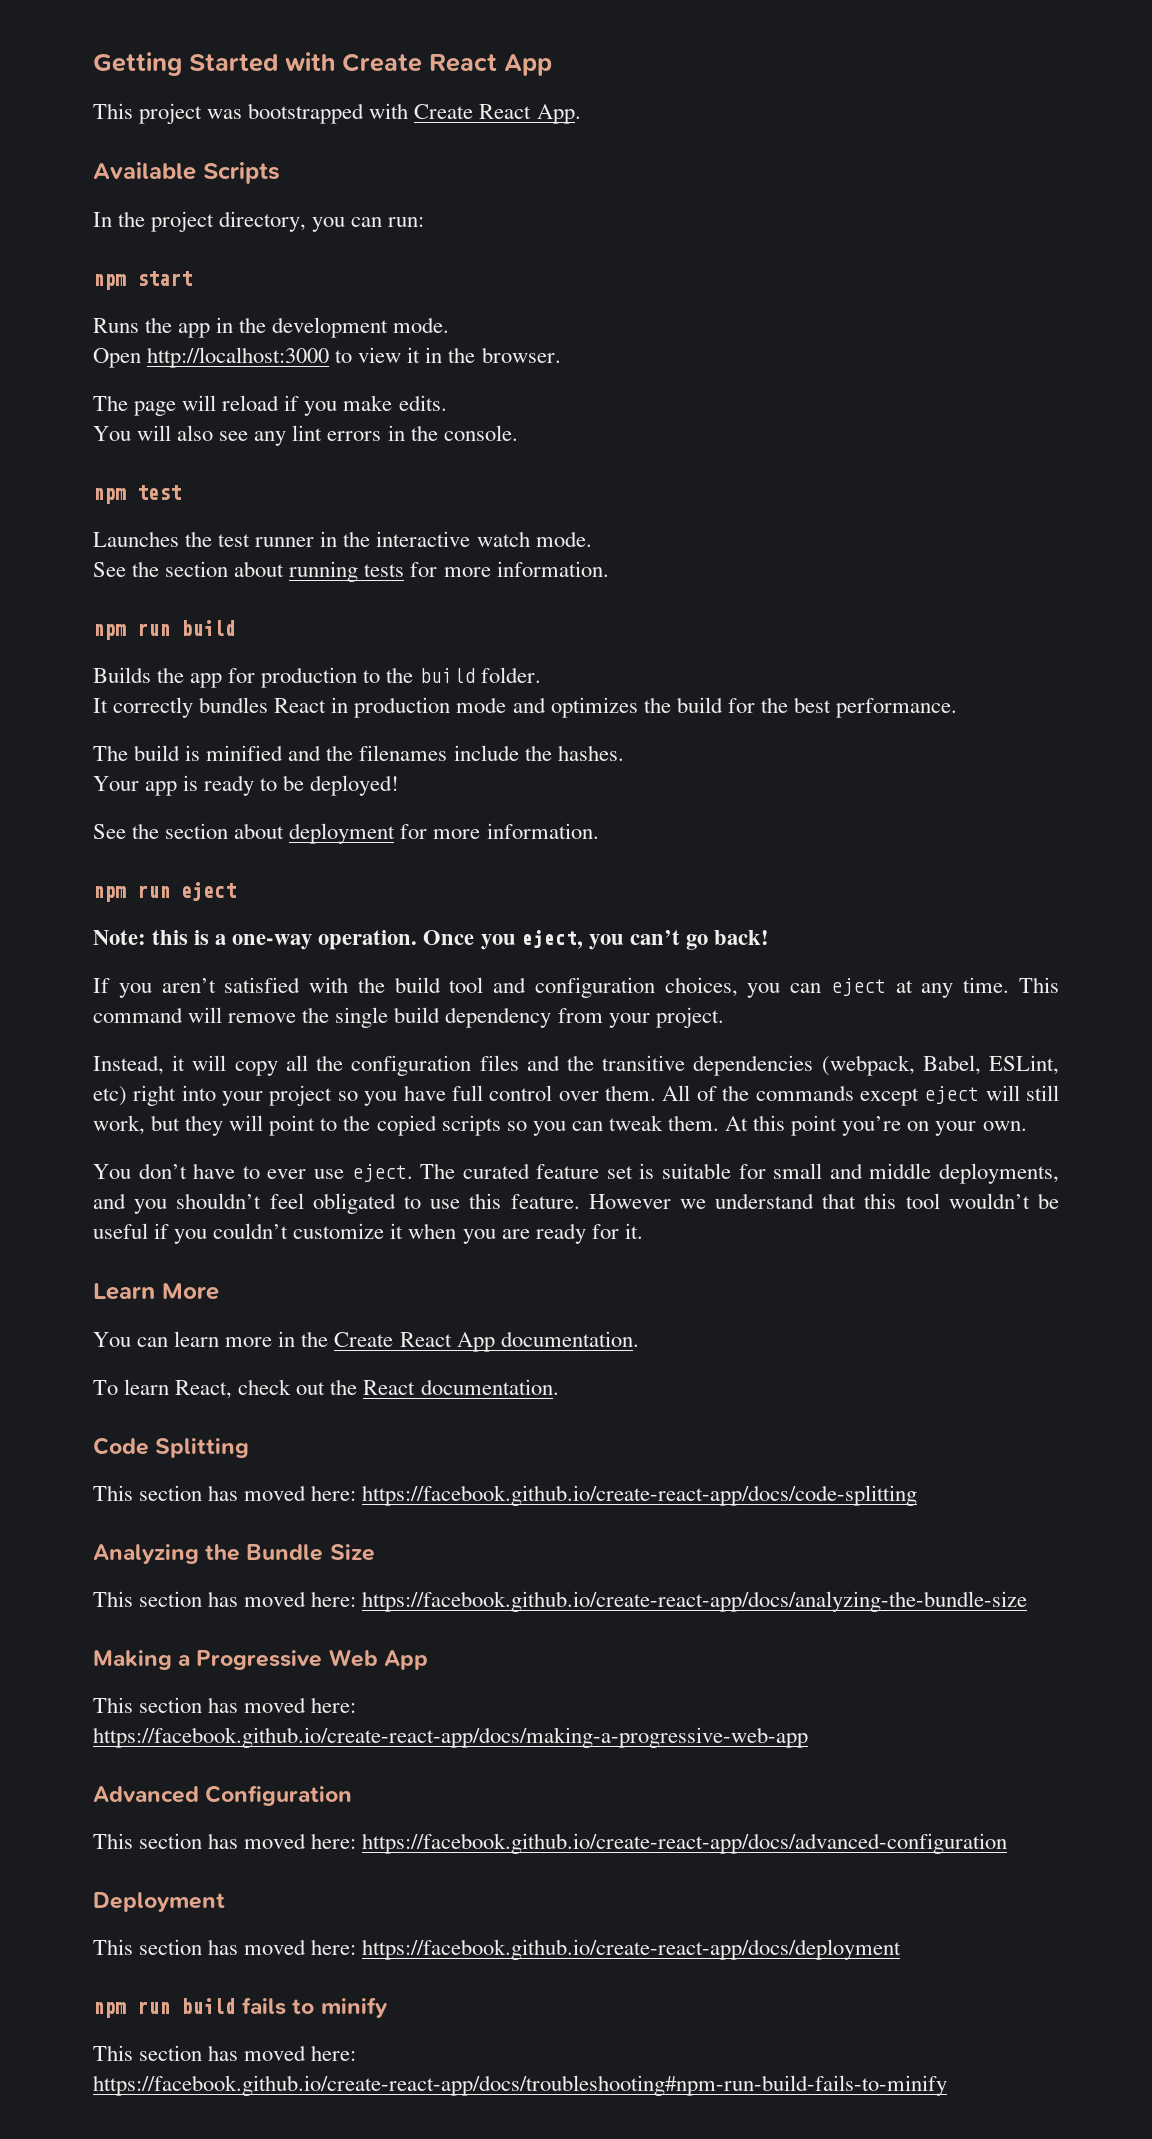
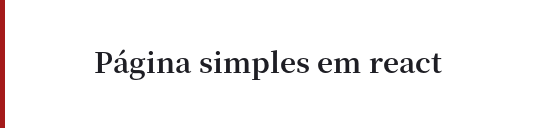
- Getting Started with Create React App
- This project was bootstrapped with Create React App.
- Available Scripts
- In the project directory, you can run:
- npm start
- Runs the app in the development mode.
- Open http://localhost:3000 to view it in the browser.
- The page will reload if you make edits.
- You will also see any lint errors in the console.
- npm test
- Launches the test runner in the interactive watch mode.
- See the section about running tests for more information.
- npm run build
- Builds the app for production to the build folder.
- It correctly bundles React in production mode and optimizes the build for the best performance.
- The build is minified and the filenames include the hashes.
- Your app is ready to be deployed!
- See the section about deployment for more information.
- npm run eject
- Note: this is a one-way operation. Once you eject, you can’t go back!
- If you aren’t satisfied with the build tool and configuration choices, you can eject at any time. This command will remove the single build dependency from your project.
- Instead, it will copy all the configuration files and the transitive dependencies (webpack, Babel, ESLint, etc) right into your project so you have full control over them. All of the commands except eject will still work, but they will point to the copied scripts so you can tweak them. At this point you’re on your own.
- You don’t have to ever use eject. The curated feature set is suitable for small and middle deployments, and you shouldn’t feel obligated to use this feature. However we understand that this tool wouldn’t be useful if you couldn’t customize it when you are ready for it.
- Learn More
- You can learn more in the Create React App documentation.
- To learn React, check out the React documentation.
- Code Splitting
- This section has moved here: https://facebook.github.io/create-react-app/docs/code-splitting
- Analyzing the Bundle Size
- This section has moved here: https://facebook.github.io/create-react-app/docs/analyzing-the-bundle-size
- Making a Progressive Web App
- This section has moved here: https://facebook.github.io/create-react-app/docs/making-a-progressive-web-app
- Advanced Configuration
- This section has moved here: https://facebook.github.io/create-react-app/docs/advanced-configuration
- Deployment
- This section has moved here: https://facebook.github.io/create-react-app/docs/deployment
- npm run build fails to minify
- This section has moved here: https://facebook.github.io/create-react-app/docs/troubleshooting#npm-run-build-fails-to-minify
+ Página simples em react

